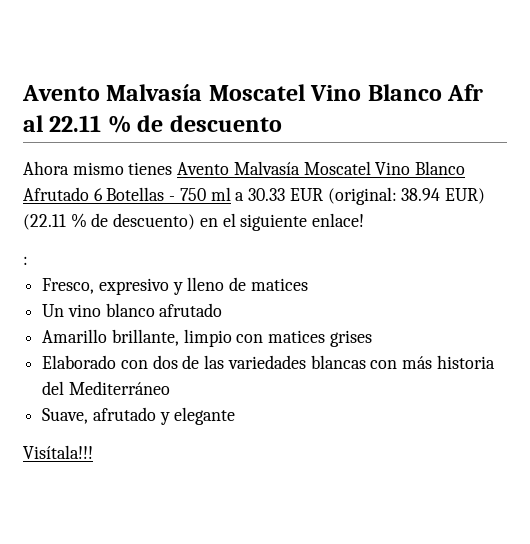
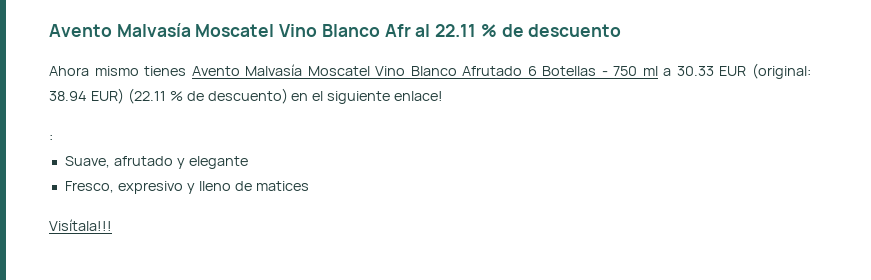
+ Suave, afrutado y elegante
- Un vino blanco afrutado
- Amarillo brillante, limpio con matices grises
- Elaborado con dos de las variedades blancas con más historia del Mediterráneo
- Suave, afrutado y elegante

